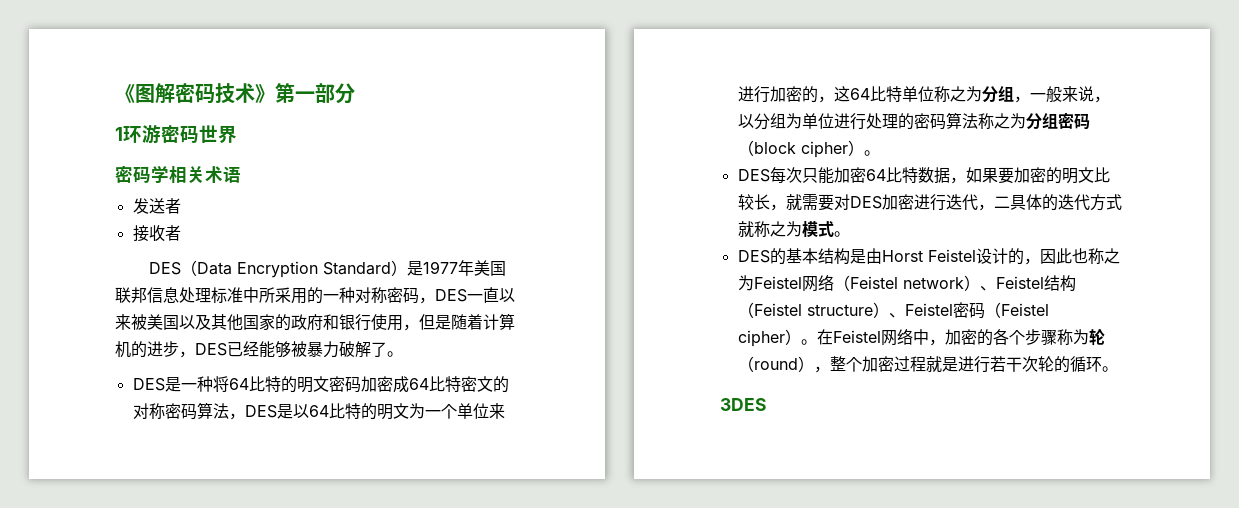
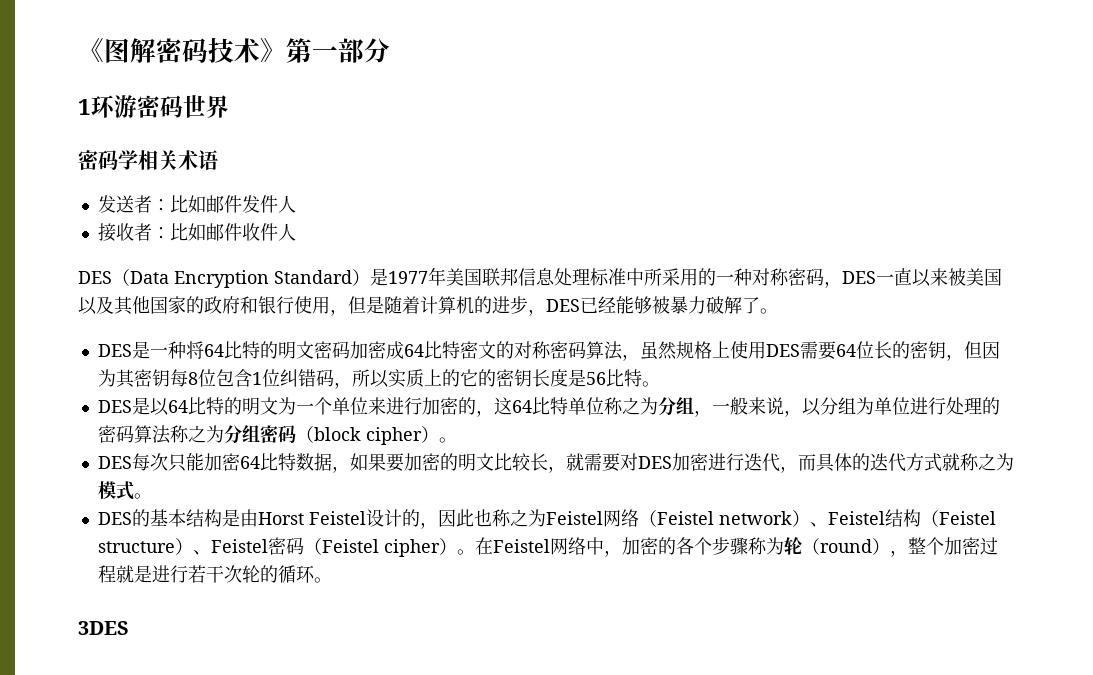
- 发送者
- 接收者
+ 发送者：比如邮件发件人
+ 接收者：比如邮件收件人
- DES是一种将64比特的明文密码加密成64比特密文的对称密码算法，DES是以64比特的明文为一个单位来进行加密的，这64比特单位称之为分组，一般来说，以分组为单位进行处理的密码算法称之为分组密码（block cipher）。
+ DES是一种将64比特的明文密码加密成64比特密文的对称密码算法，虽然规格上使用DES需要64位长的密钥，但因为其密钥每8位包含1位纠错码，所以实质上的它的密钥长度是56比特。
+ DES是以64比特的明文为一个单位来进行加密的，这64比特单位称之为分组，一般来说，以分组为单位进行处理的密码算法称之为分组密码（block cipher）。
- DES每次只能加密64比特数据，如果要加密的明文比较长，就需要对DES加密进行迭代，二具体的迭代方式就称之为模式。
+ DES每次只能加密64比特数据，如果要加密的明文比较长，就需要对DES加密进行迭代，而具体的迭代方式就称之为模式。

